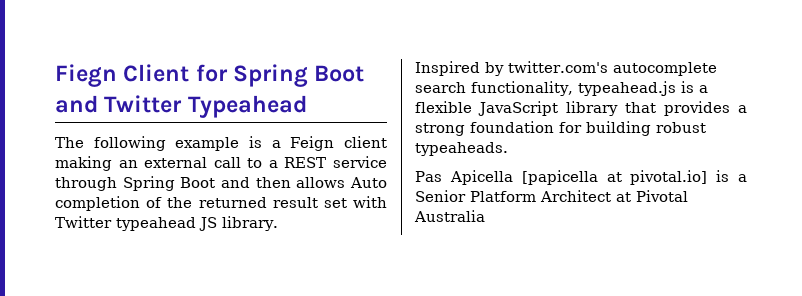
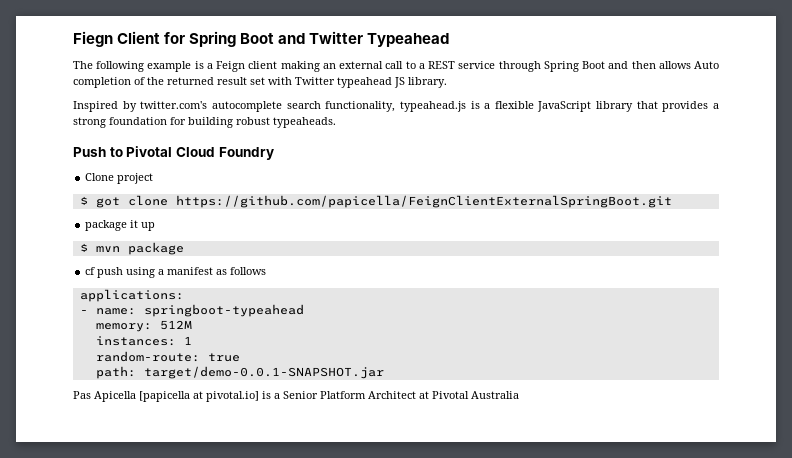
+ Push to Pivotal Cloud Foundry
+ Clone project
+ $ got clone https://github.com/papicella/FeignClientExternalSpringBoot.git
+ package it up
+ $ mvn package
+ cf push using a manifest as follows
+ applications:
+ - name: springboot-typeahead
+ memory: 512M
+ instances: 1
+ random-route: true
+ path: target/demo-0.0.1-SNAPSHOT.jar

